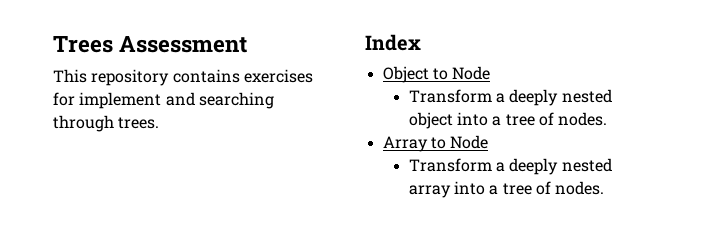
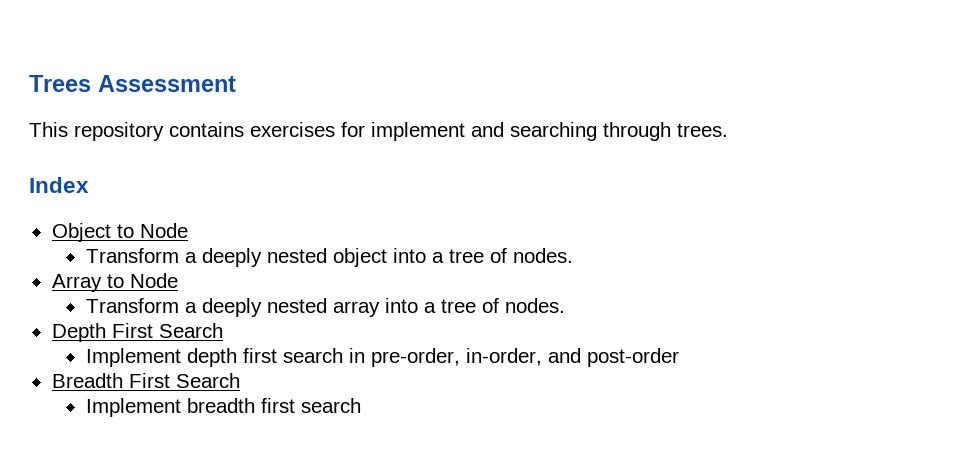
+ Depth First Search
+ Implement depth first search in pre-order, in-order, and post-order
+ Breadth First Search
+ Implement breadth first search

